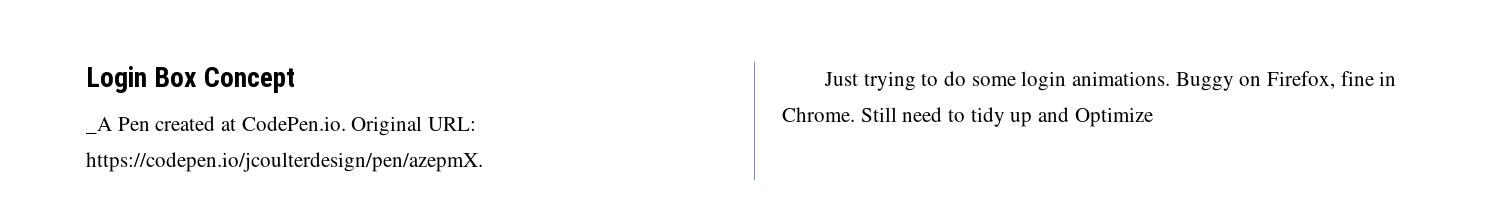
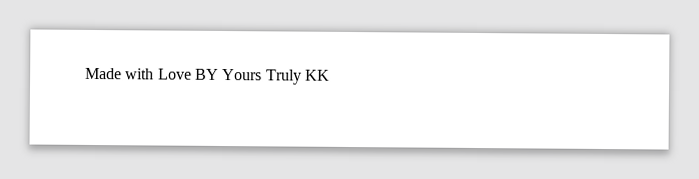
- Login Box Concept
- _A Pen created at CodePen.io. Original URL: https://codepen.io/jcoulterdesign/pen/azepmX.
- Just trying to do some login animations. Buggy on Firefox, fine in Chrome. Still need to tidy up and Optimize
+ Made with Love BY Yours Truly KK

